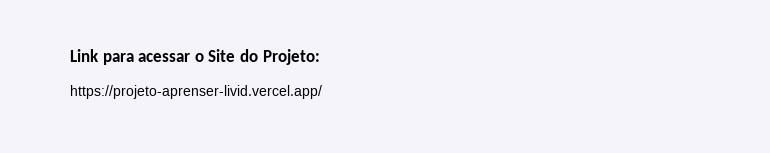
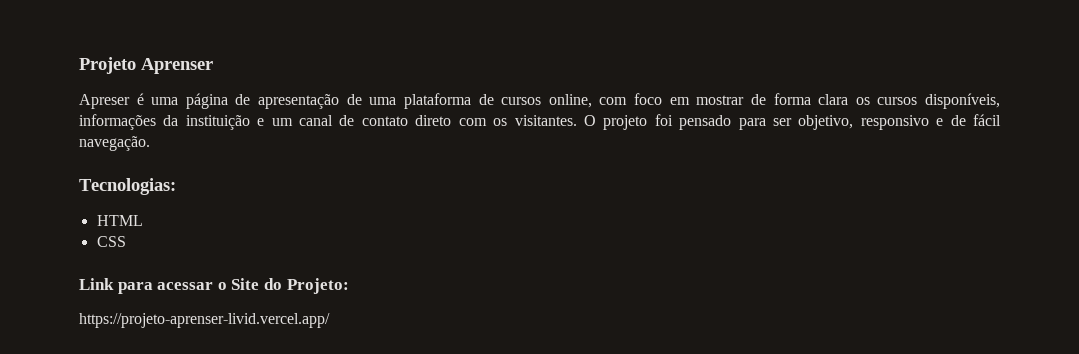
+ Projeto Aprenser
+ Apreser é uma página de apresentação de uma plataforma de cursos online, com foco em mostrar de forma clara os cursos disponíveis, informações da instituição e um canal de contato direto com os visitantes. O projeto foi pensado para ser objetivo, responsivo e de fácil navegação.
+ Tecnologias:
+ HTML
+ CSS

